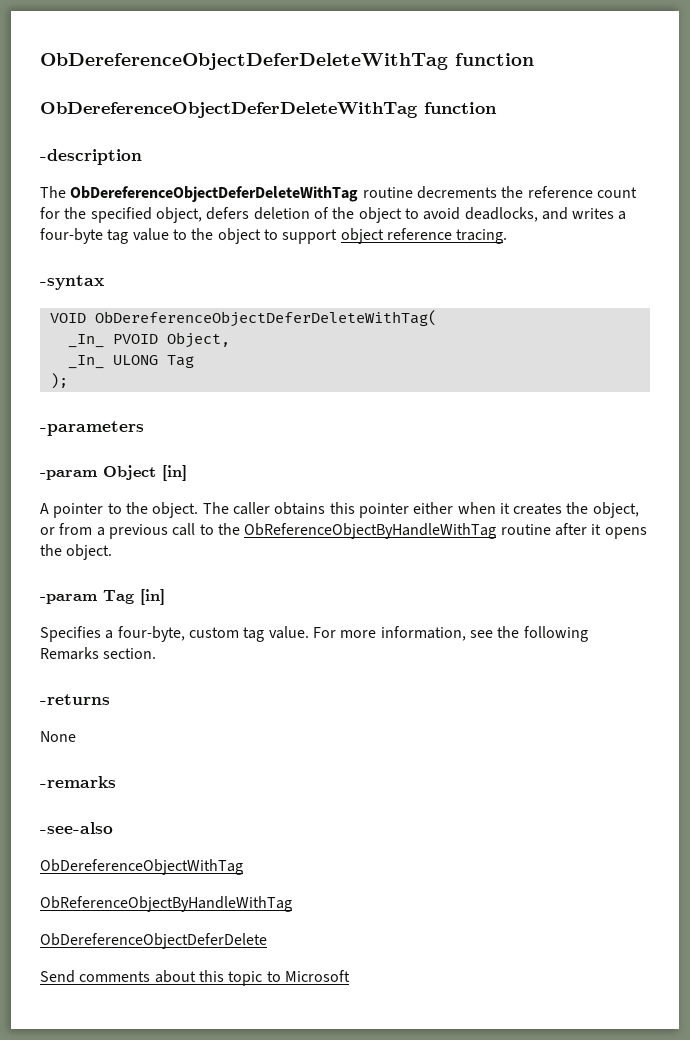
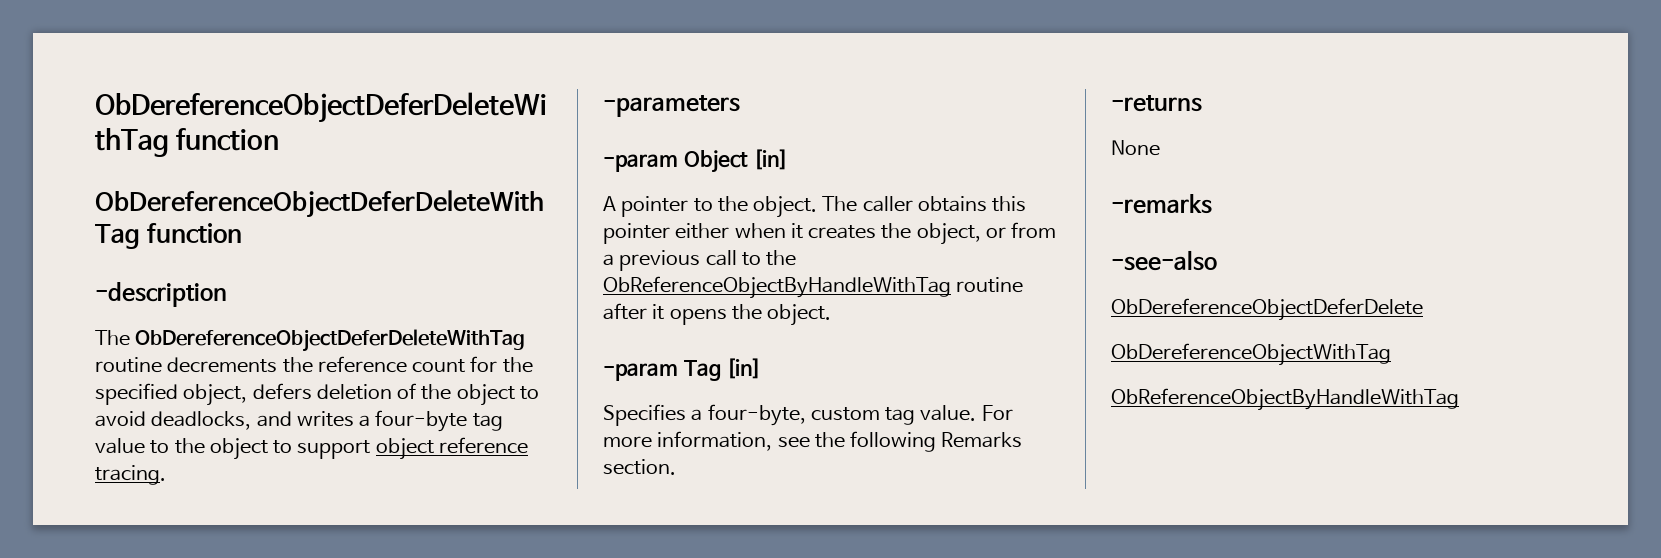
- -syntax
- VOID ObDereferenceObjectDeferDeleteWithTag(
- _In_ PVOID Object,
- _In_ ULONG Tag
- );
+ ObDereferenceObjectDeferDelete
- ObDereferenceObjectDeferDelete
- Send comments about this topic to Microsoft

